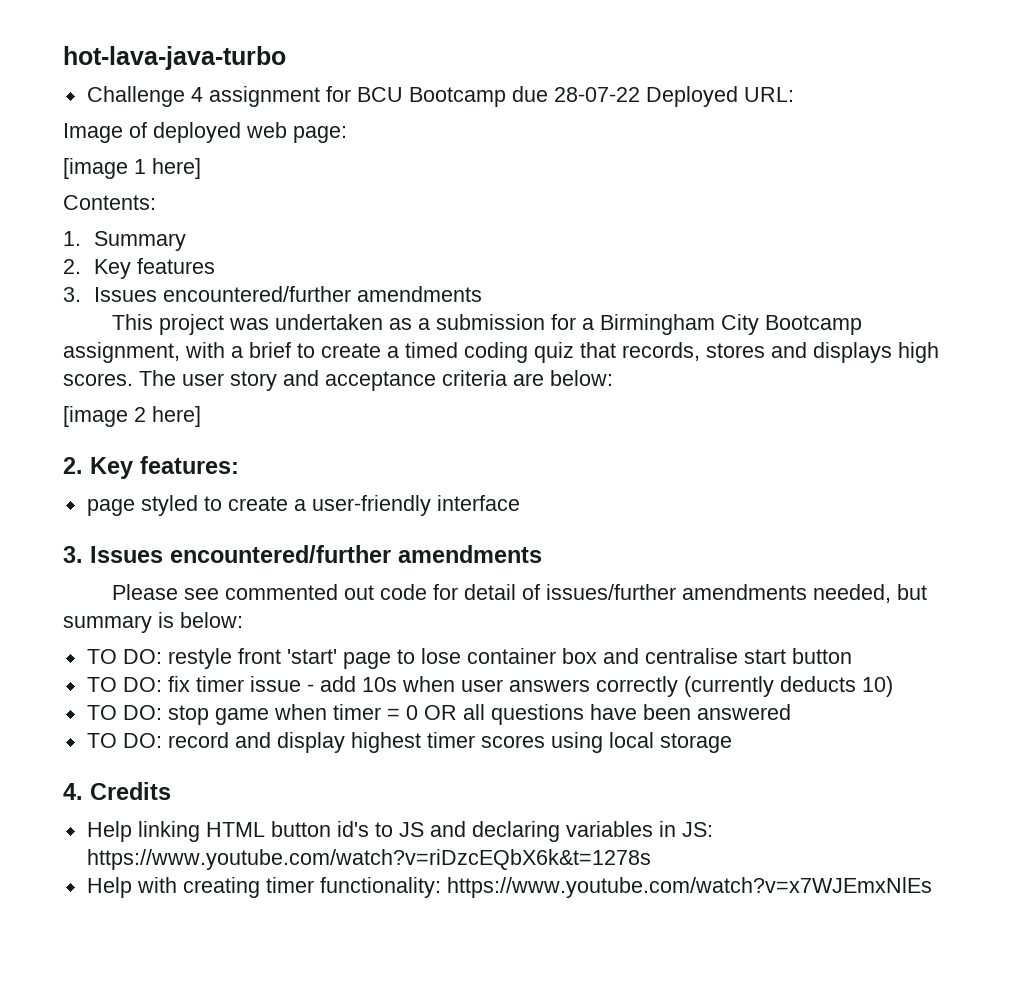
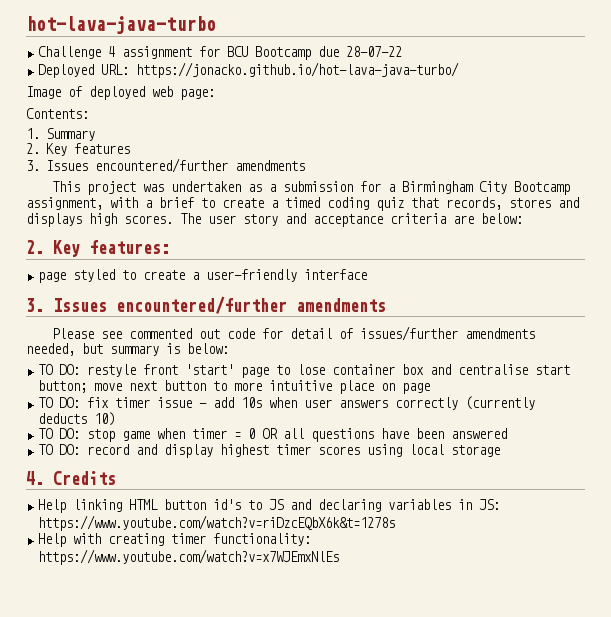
- Challenge 4 assignment for BCU Bootcamp due 28-07-22 Deployed URL:
+ Challenge 4 assignment for BCU Bootcamp due 28-07-22
+ Deployed URL: https://jonacko.github.io/hot-lava-java-turbo/
- [image 1 here]
- [image 2 here]
- TO DO: restyle front 'start' page to lose container box and centralise start button
+ TO DO: restyle front 'start' page to lose container box and centralise start button; move next button to more intuitive place on page

